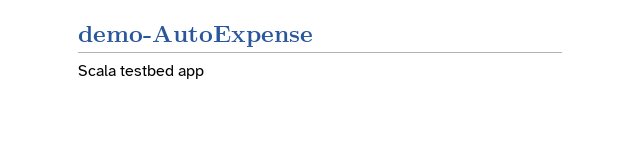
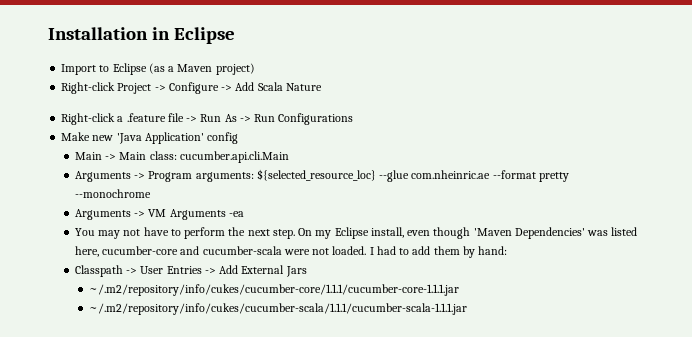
- demo-AutoExpense
- Scala testbed app
+ Installation in Eclipse
+ Import to Eclipse (as a Maven project)
+ Right-click Project -> Configure -> Add Scala Nature
+ Right-click a .feature file -> Run As -> Run Configurations
+ Make new 'Java Application' config
+ Main -> Main class: cucumber.api.cli.Main
+ Arguments -> Program arguments: ${selected_resource_loc} --glue com.nheinric.ae --format pretty --monochrome
+ Arguments -> VM Arguments -ea
+ You may not have to perform the next step. On my Eclipse install, even though 'Maven Dependencies' was listed here, cucumber-core and cucumber-scala were not loaded. I had to add them by hand:
+ Classpath -> User Entries -> Add External Jars
+ ~/.m2/repository/info/cukes/cucumber-core/1.1.1/cucumber-core-1.1.1.jar
+ ~/.m2/repository/info/cukes/cucumber-scala/1.1.1/cucumber-scala-1.1.1.jar

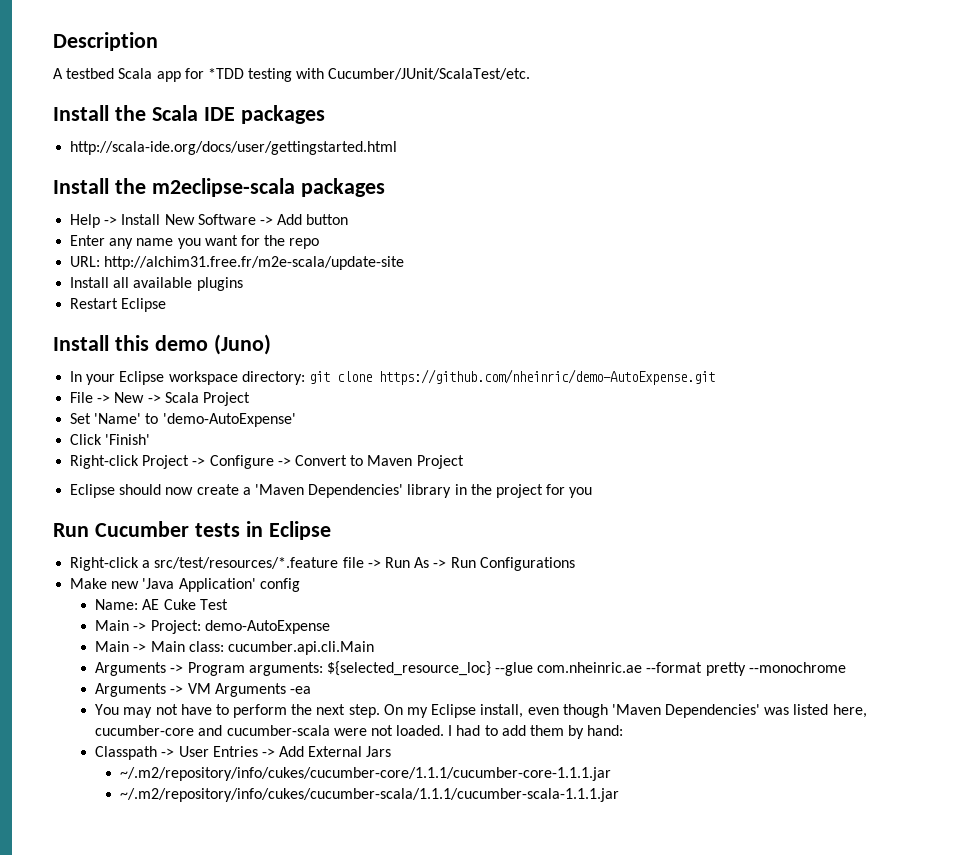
- Installation in Eclipse
- Import to Eclipse (as a Maven project)
+ Description
+ A testbed Scala app for *TDD testing with Cucumber/JUnit/ScalaTest/etc.
+ Install the Scala IDE packages
+ http://scala-ide.org/docs/user/gettingstarted.html
+ Install the m2eclipse-scala packages
+ Help -> Install New Software -> Add button
+ Enter any name you want for the repo
+ URL: http://alchim31.free.fr/m2e-scala/update-site
+ Install all available plugins
+ Restart Eclipse
+ Install this demo (Juno)
+ In your Eclipse workspace directory: git clone https://github.com/nheinric/demo-AutoExpense.git
+ File -> New -> Scala Project
+ Set 'Name' to 'demo-AutoExpense'
+ Click 'Finish'
- Right-click Project -> Configure -> Add Scala Nature
+ Right-click Project -> Configure -> Convert to Maven Project
+ Eclipse should now create a 'Maven Dependencies' library in the project for you
+ Run Cucumber tests in Eclipse
- Right-click a .feature file -> Run As -> Run Configurations
+ Right-click a src/test/resources/*.feature file -> Run As -> Run Configurations
+ Name: AE Cuke Test
+ Main -> Project: demo-AutoExpense

